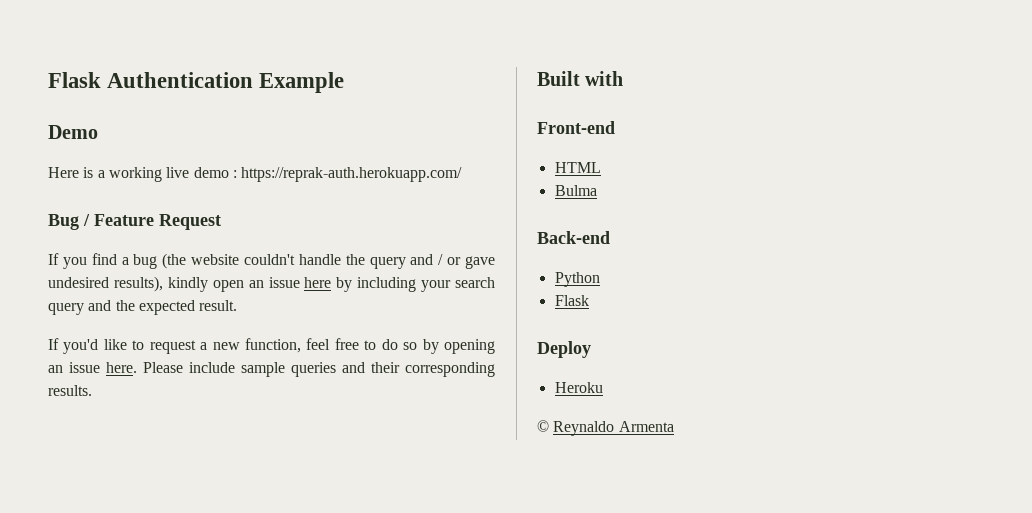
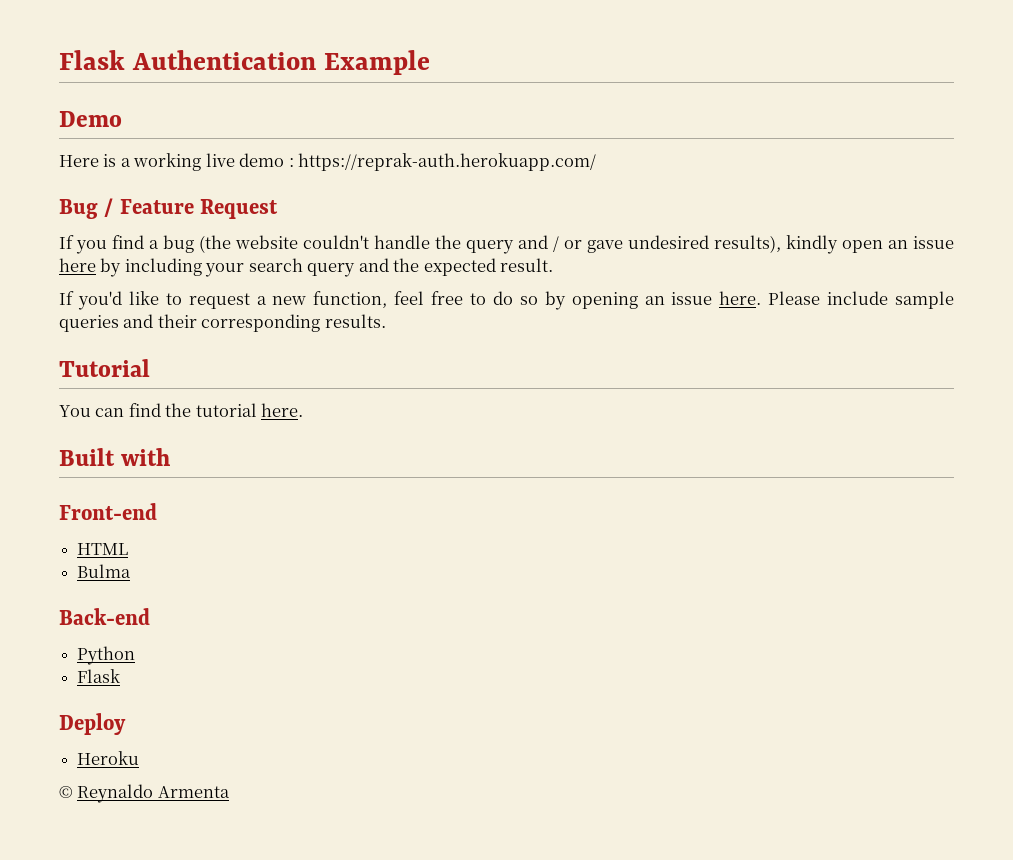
+ Tutorial
+ You can find the tutorial here.

